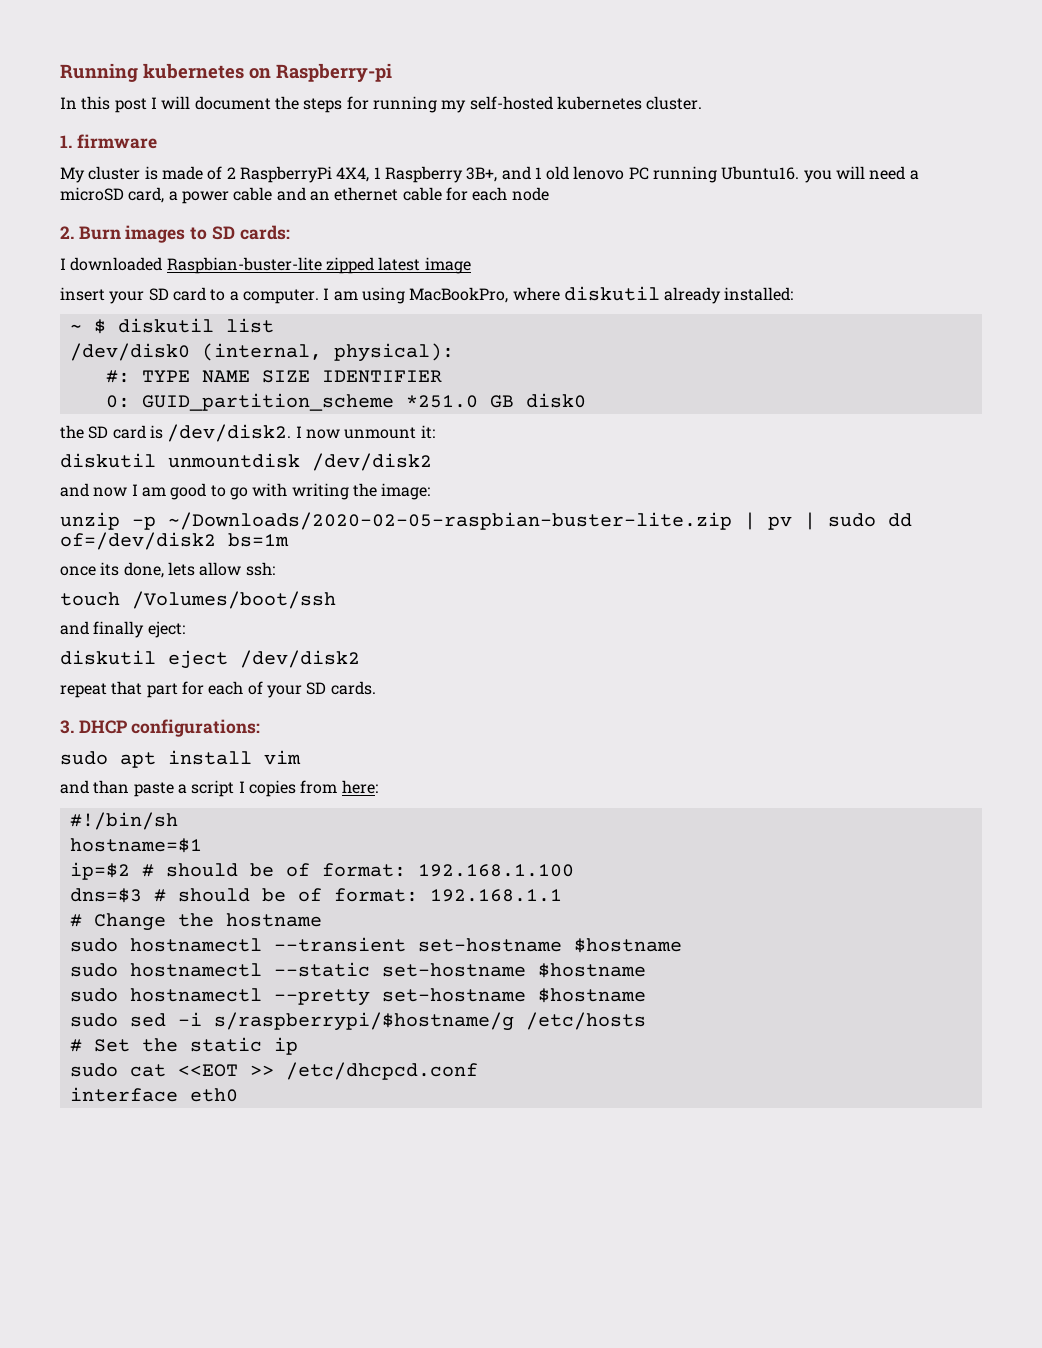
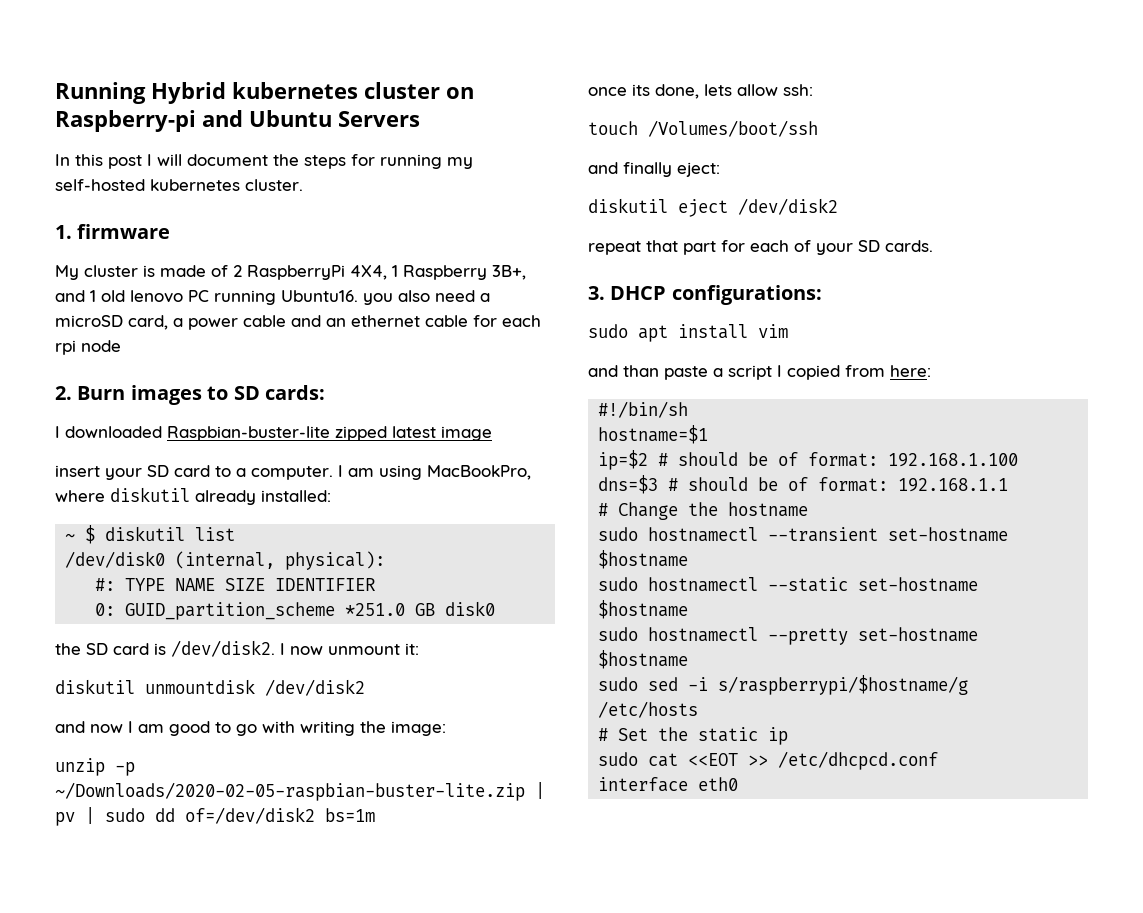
- Running kubernetes on Raspberry-pi
+ Running Hybrid kubernetes cluster on Raspberry-pi and Ubuntu Servers
- My cluster is made of 2 RaspberryPi 4X4, 1 Raspberry 3B+, and 1 old lenovo PC running Ubuntu16. you will need a microSD card, a power cable and an ethernet cable for each node
+ My cluster is made of 2 RaspberryPi 4X4, 1 Raspberry 3B+, and 1 old lenovo PC running Ubuntu16. you also need a microSD card, a power cable and an ethernet cable for each rpi node
- and than paste a script I copies from here:
+ and than paste a script I copied from here:

